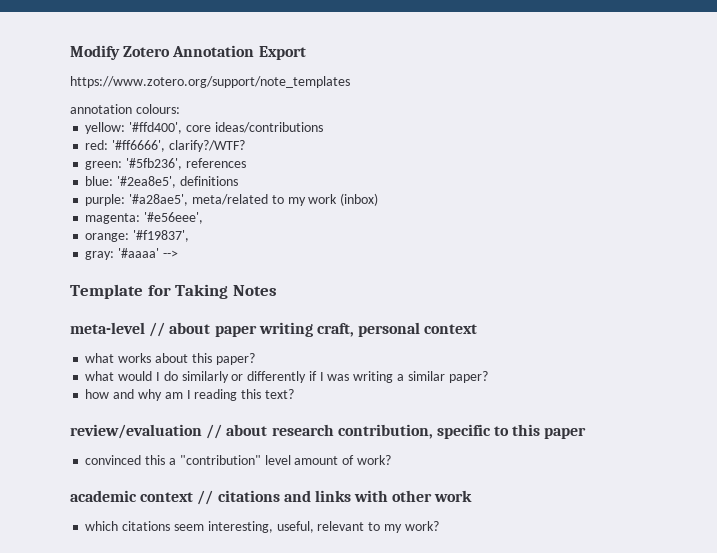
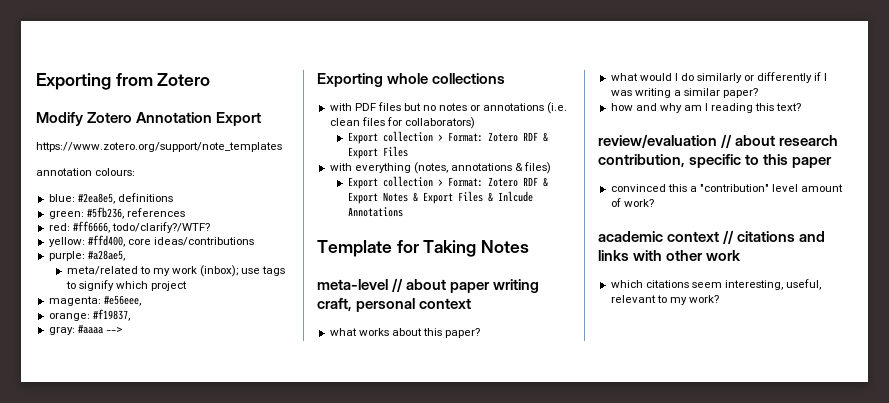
+ Exporting from Zotero
+ blue: #2ea8e5, definitions
+ green: #5fb236, references
+ red: #ff6666, todo/clarify?/WTF?
- yellow: '#ffd400', core ideas/contributions
+ yellow: #ffd400, core ideas/contributions
- red: '#ff6666', clarify?/WTF?
- green: '#5fb236', references
- blue: '#2ea8e5', definitions
- purple: '#a28ae5', meta/related to my work (inbox)
+ purple: #a28ae5,
+ meta/related to my work (inbox); use tags to signify which project
- magenta: '#e56eee',
+ magenta: #e56eee,
- orange: '#f19837',
+ orange: #f19837,
- gray: '#aaaa' -->
+ gray: #aaaa -->
+ Exporting whole collections
+ with PDF files but no notes or annotations (i.e. clean files for collaborators)
+ Export collection > Format: Zotero RDF & Export Files
+ with everything (notes, annotations & files)
+ Export collection > Format: Zotero RDF & Export Notes & Export Files & Inlcude Annotations

